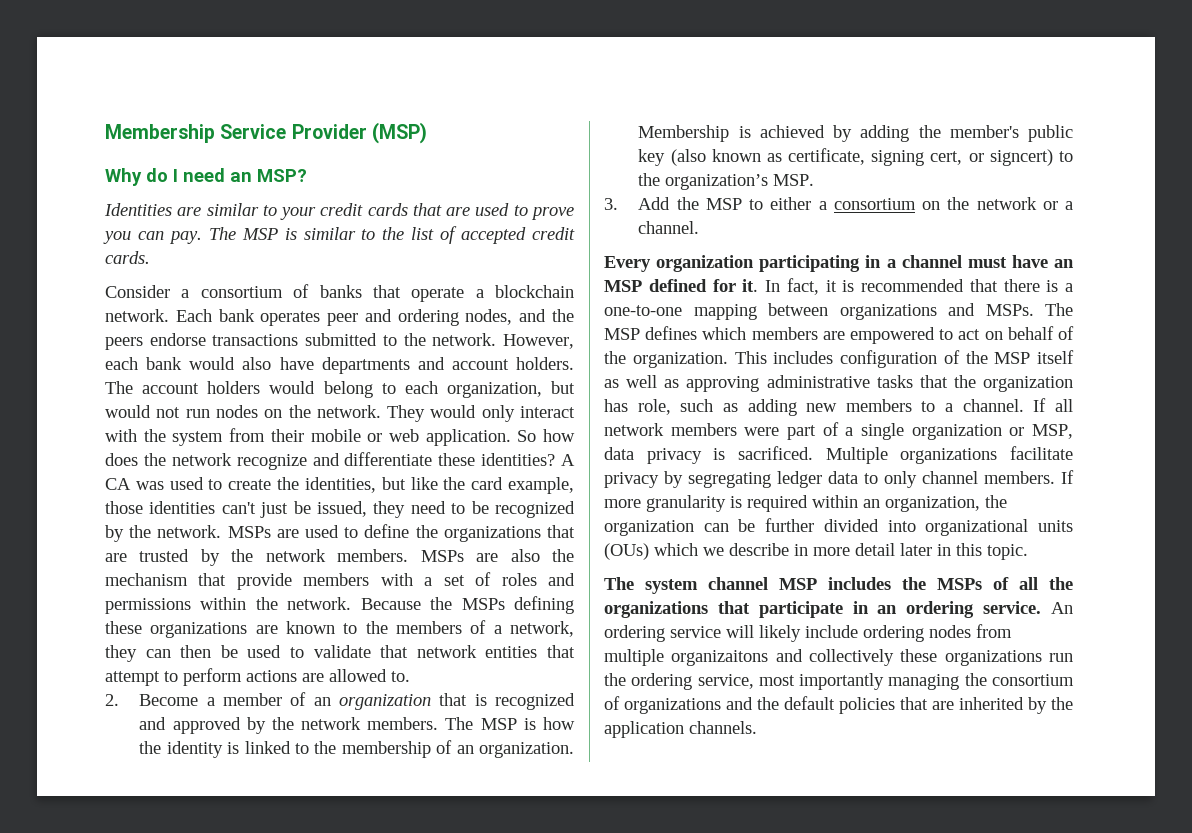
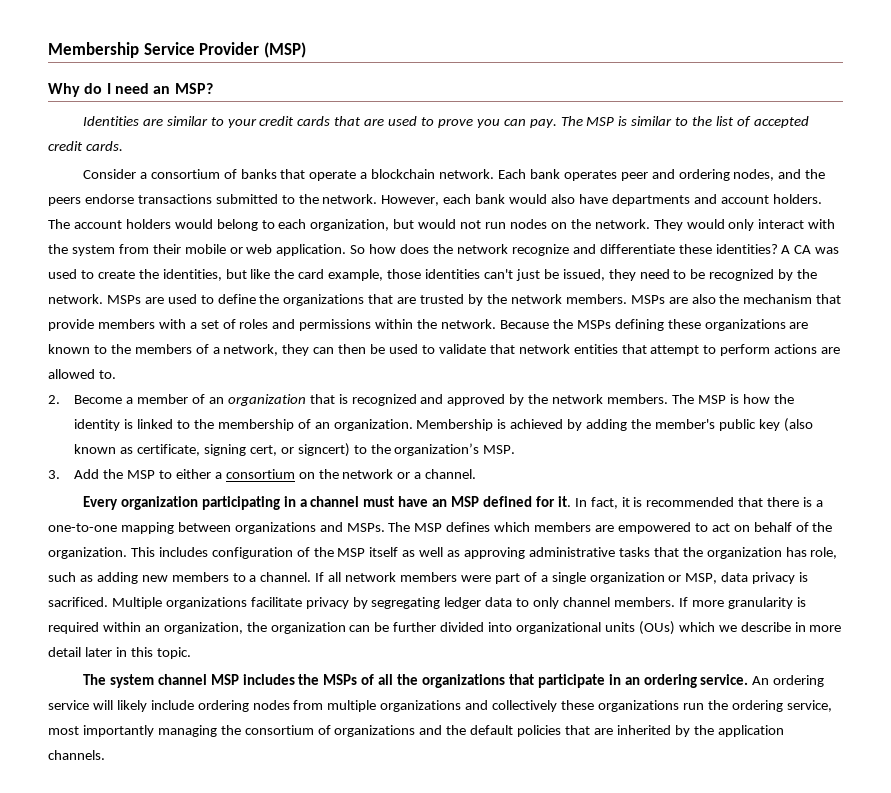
- An ordering service will likely include ordering nodes from multiple organizaitons and collectively these organizations run the ordering service, most importantly managing the consortium of organizations and the default policies that are inherited by the application channels.
+ An ordering service will likely include ordering nodes from multiple organizations and collectively these organizations run the ordering service, most importantly managing the consortium of organizations and the default policies that are inherited by the application channels.

